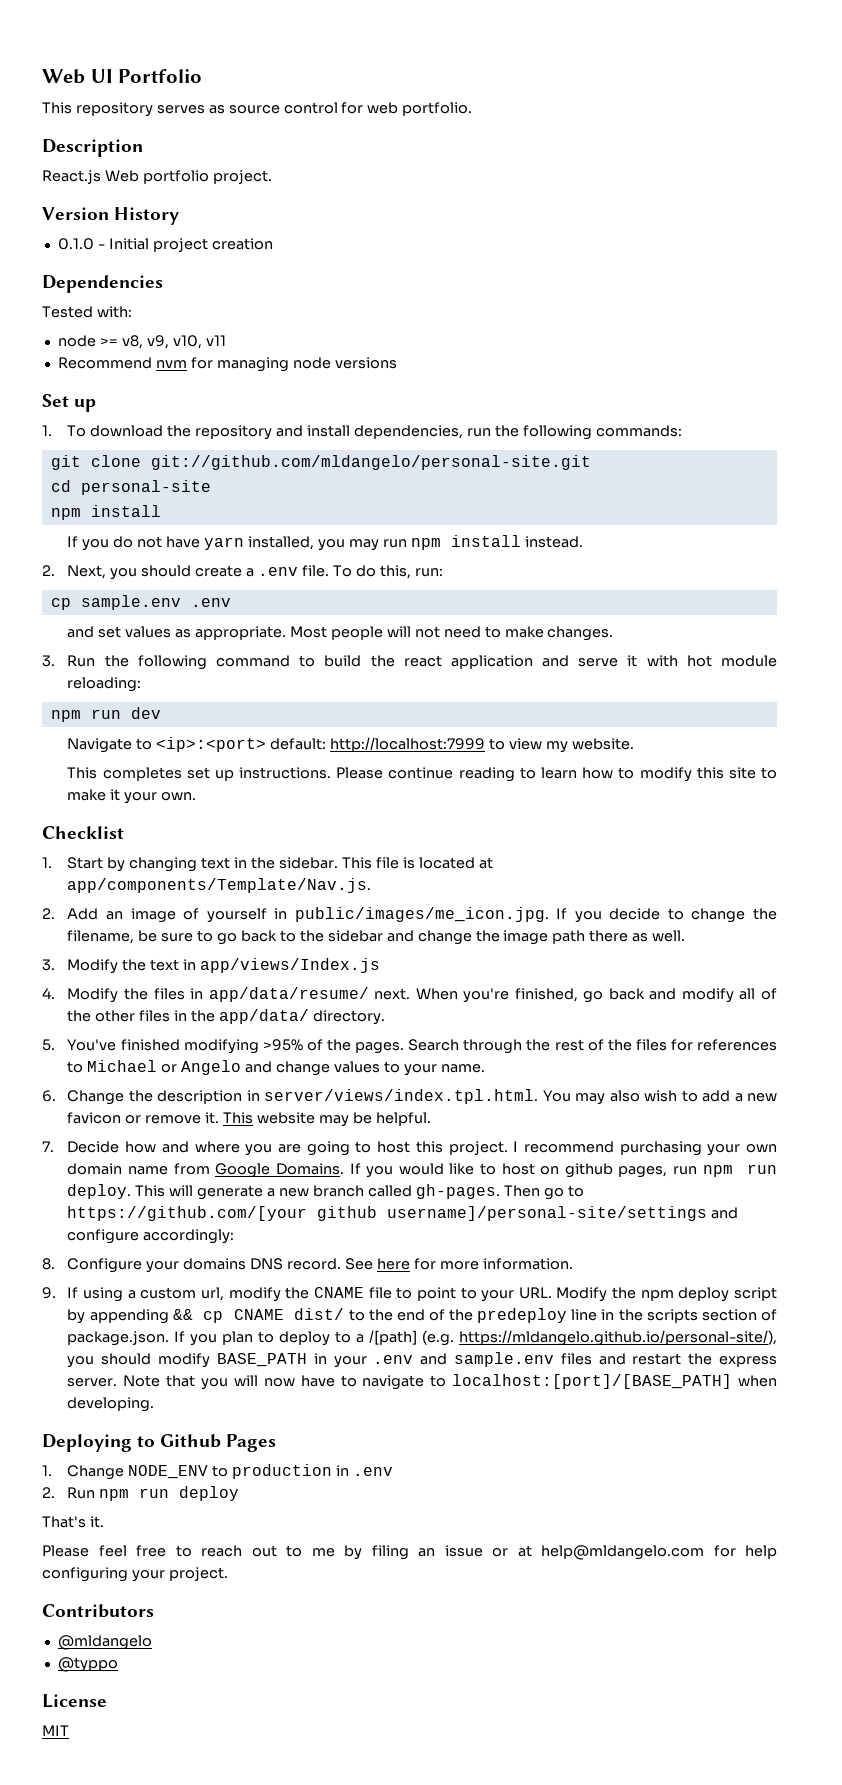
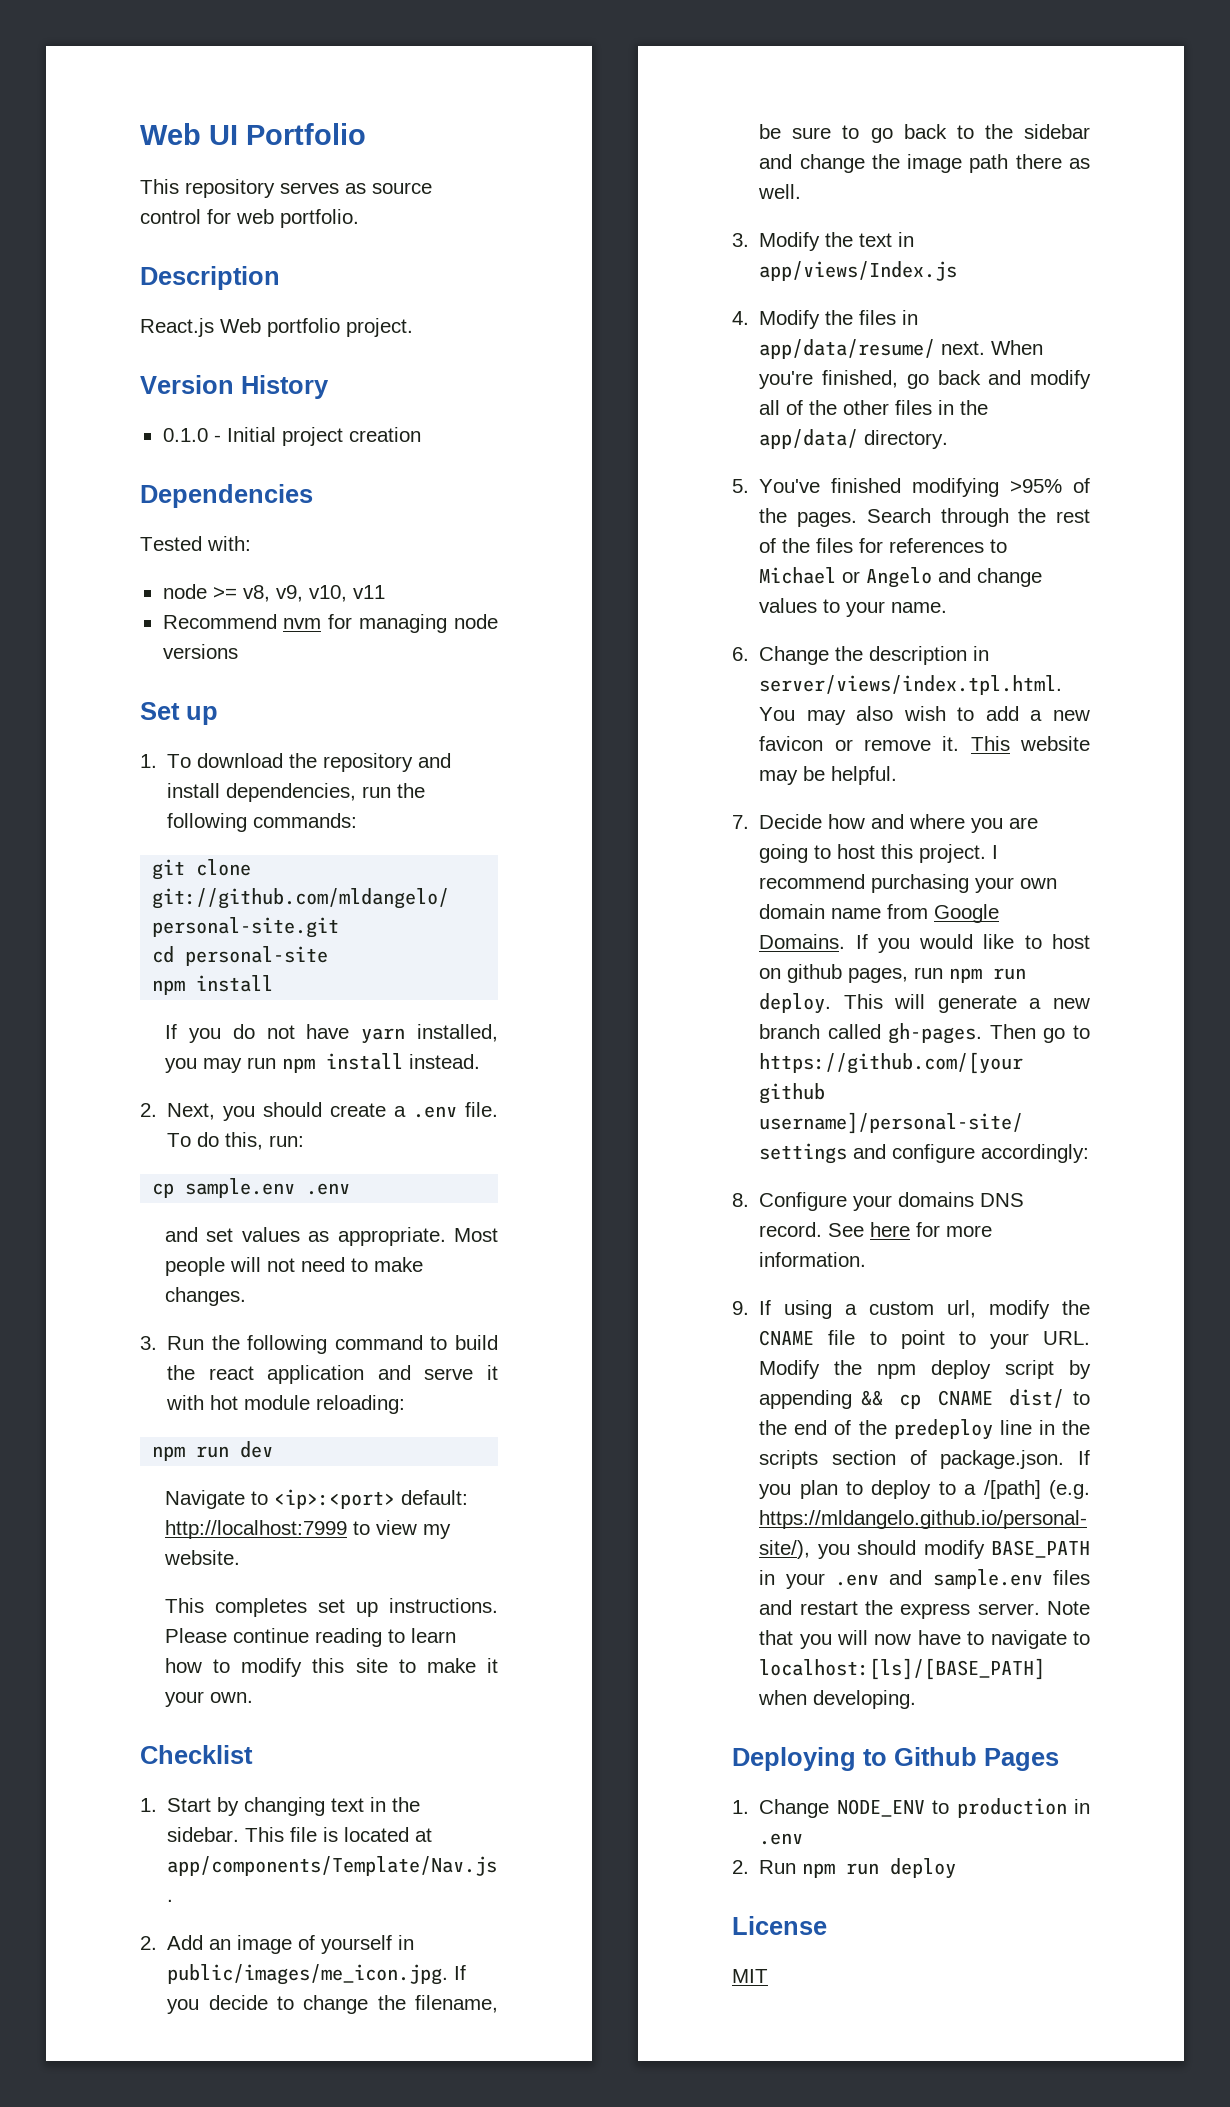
- Note that you will now have to navigate to localhost:[port]/[BASE_PATH] when developing.
+ Note that you will now have to navigate to localhost:[ls]/[BASE_PATH] when developing.
- That's it.
- Please feel free to reach out to me by filing an issue or at help@mldangelo.com for help configuring your project.
- Contributors
- @mldangelo
- @typpo

